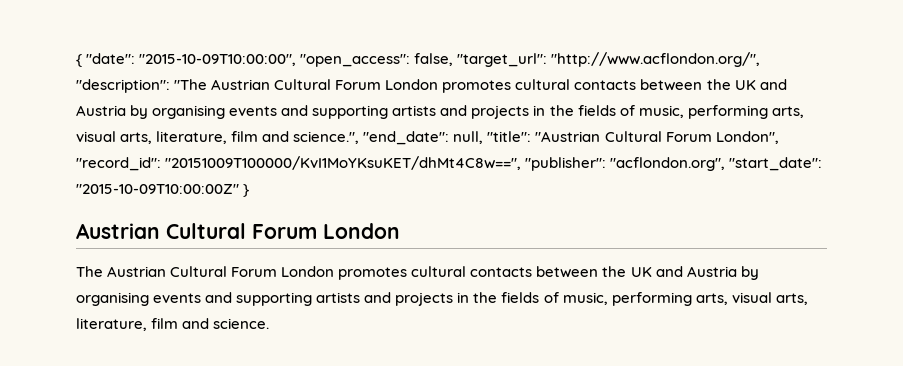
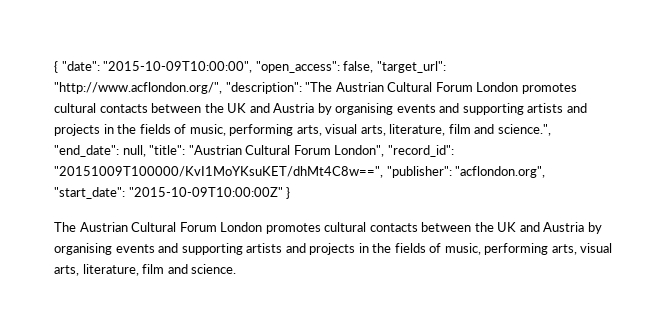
  { "date": "2015-10-09T10:00:00", "open_access": false, "target_url": "http://www.acflondon.org/", "description": "The Austrian Cultural Forum London promotes cultural contacts between the UK and Austria by organising events and supporting artists and projects in the fields of music, performing arts, visual arts, literature, film and science.", "end_date": null, "title": "Austrian Cultural Forum London", "record_id": "20151009T100000/KvI1MoYKsuKET/dhMt4C8w==", "publisher": "acflondon.org", "start_date": "2015-10-09T10:00:00Z" }
- Austrian Cultural Forum London

